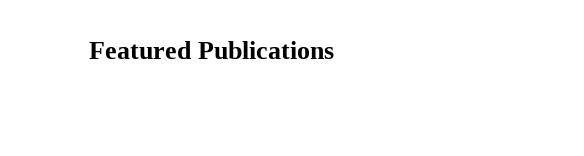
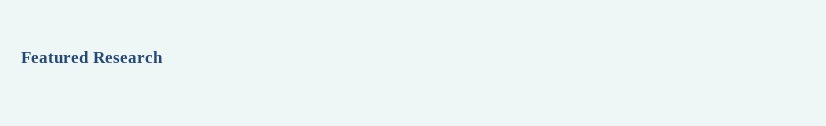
- Featured Publications
+ Featured Research

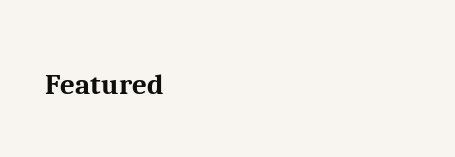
- Featured Research
+ Featured

